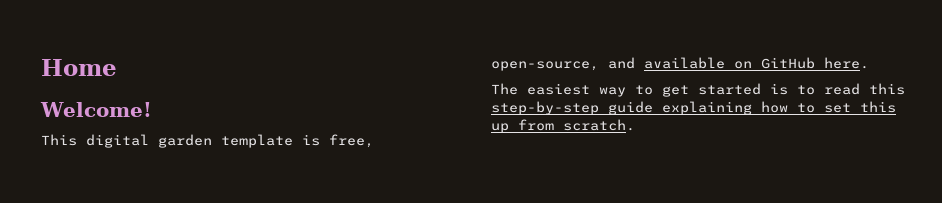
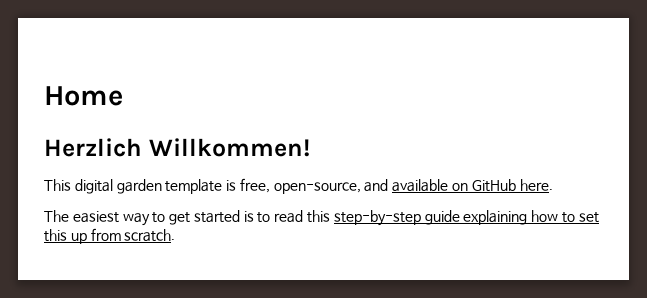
- Welcome!
+ Herzlich Willkommen!

